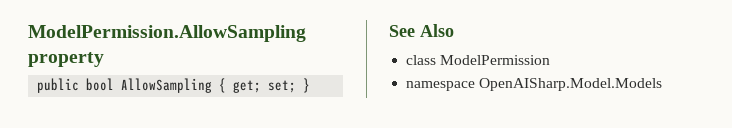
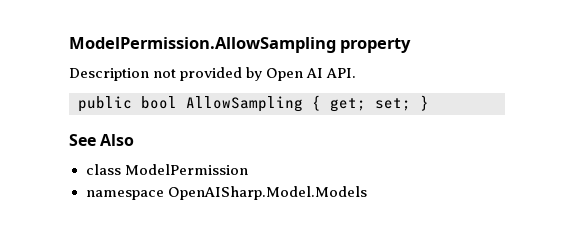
+ Description not provided by Open AI API.

